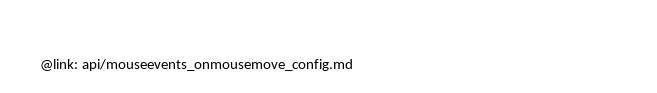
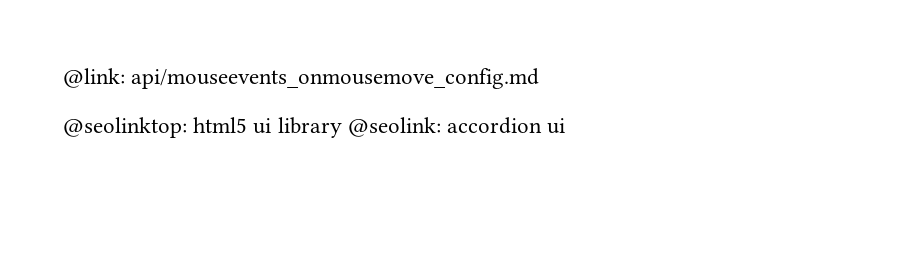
+ @seolinktop: html5 ui library @seolink: accordion ui

